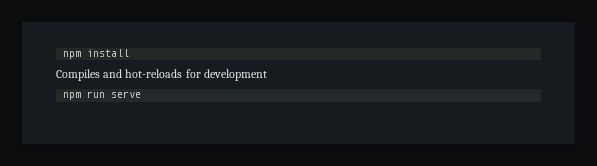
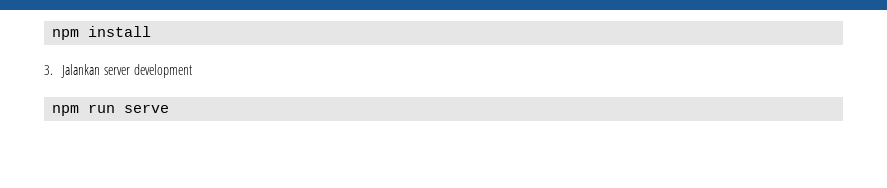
- Compiles and hot-reloads for development
+ 3. Jalankan server development

